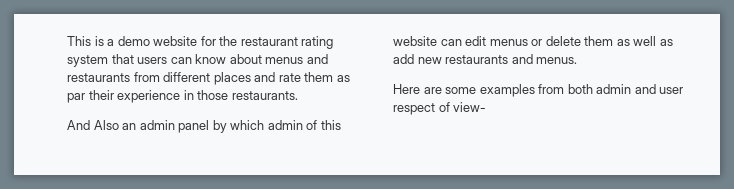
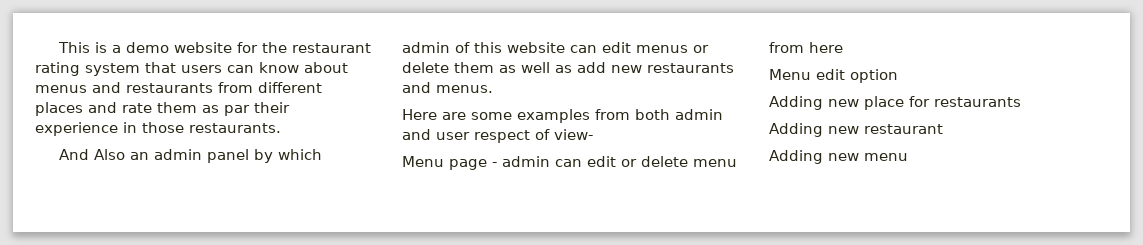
+ Menu page - admin can edit or delete menu from here
+ Menu edit option
+ Adding new place for restaurants
+ Adding new restaurant
+ Adding new menu

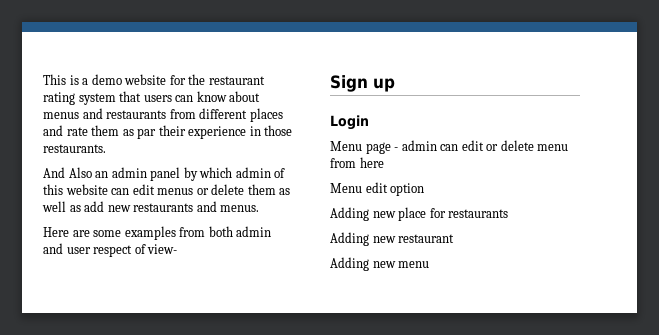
+ Sign up
+ Login

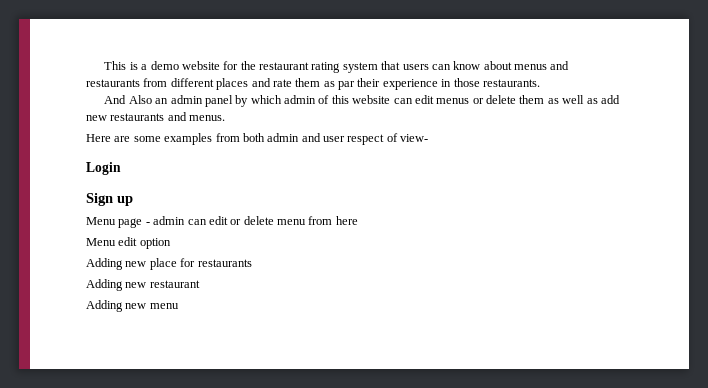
+ Login
- Login

